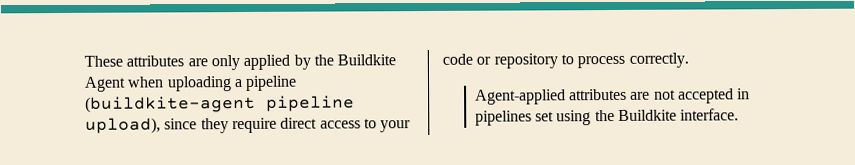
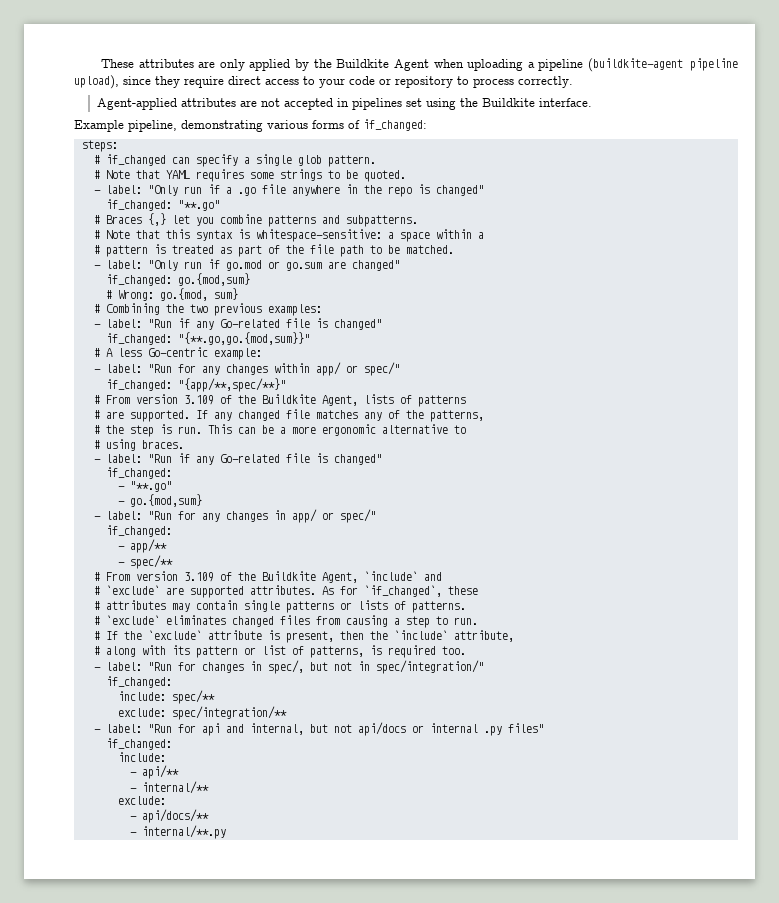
+ Example pipeline, demonstrating various forms of if_changed:
+ steps:
+ # if_changed can specify a single glob pattern.
+ # Note that YAML requires some strings to be quoted.
+ - label: "Only run if a .go file anywhere in the repo is changed"
+ if_changed: "**.go"
+ # Braces {,} let you combine patterns and subpatterns.
+ # Note that this syntax is whitespace-sensitive: a space within a
+ # pattern is treated as part of the file path to be matched.
+ - label: "Only run if go.mod or go.sum are changed"
+ if_changed: go.{mod,sum}
+ # Wrong: go.{mod, sum}
+ # Combining the two previous examples:
+ - label: "Run if any Go-related file is changed"
+ if_changed: "{**.go,go.{mod,sum}}"
+ # A less Go-centric example:
+ - label: "Run for any changes within app/ or spec/"
+ if_changed: "{app/**,spec/**}"
+ # From version 3.109 of the Buildkite Agent, lists of patterns
+ # are supported. If any changed file matches any of the patterns,
+ # the step is run. This can be a more ergonomic alternative to
+ # using braces.
+ - label: "Run if any Go-related file is changed"
+ if_changed:
+ - "**.go"
+ - go.{mod,sum}
+ - label: "Run for any changes in app/ or spec/"
+ if_changed:
+ - app/**
+ - spec/**
+ # From version 3.109 of the Buildkite Agent, `include` and
+ # `exclude` are supported attributes. As for `if_changed`, these
+ # attributes may contain single patterns or lists of patterns.
+ # `exclude` eliminates changed files from causing a step to run.
+ # If the `exclude` attribute is present, then the `include` attribute,
+ # along with its pattern or list of patterns, is required too.
+ - label: "Run for changes in spec/, but not in spec/integration/"
+ if_changed:
+ include: spec/**
+ exclude: spec/integration/**
+ - label: "Run for api and internal, but not api/docs or internal .py files"
+ if_changed:
+ include:
+ - api/**
+ - internal/**
+ exclude:
+ - api/docs/**
+ - internal/**.py

